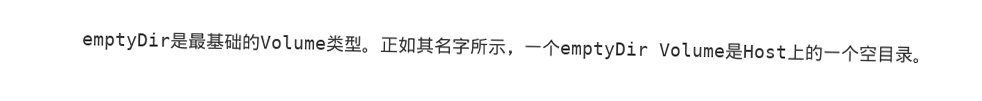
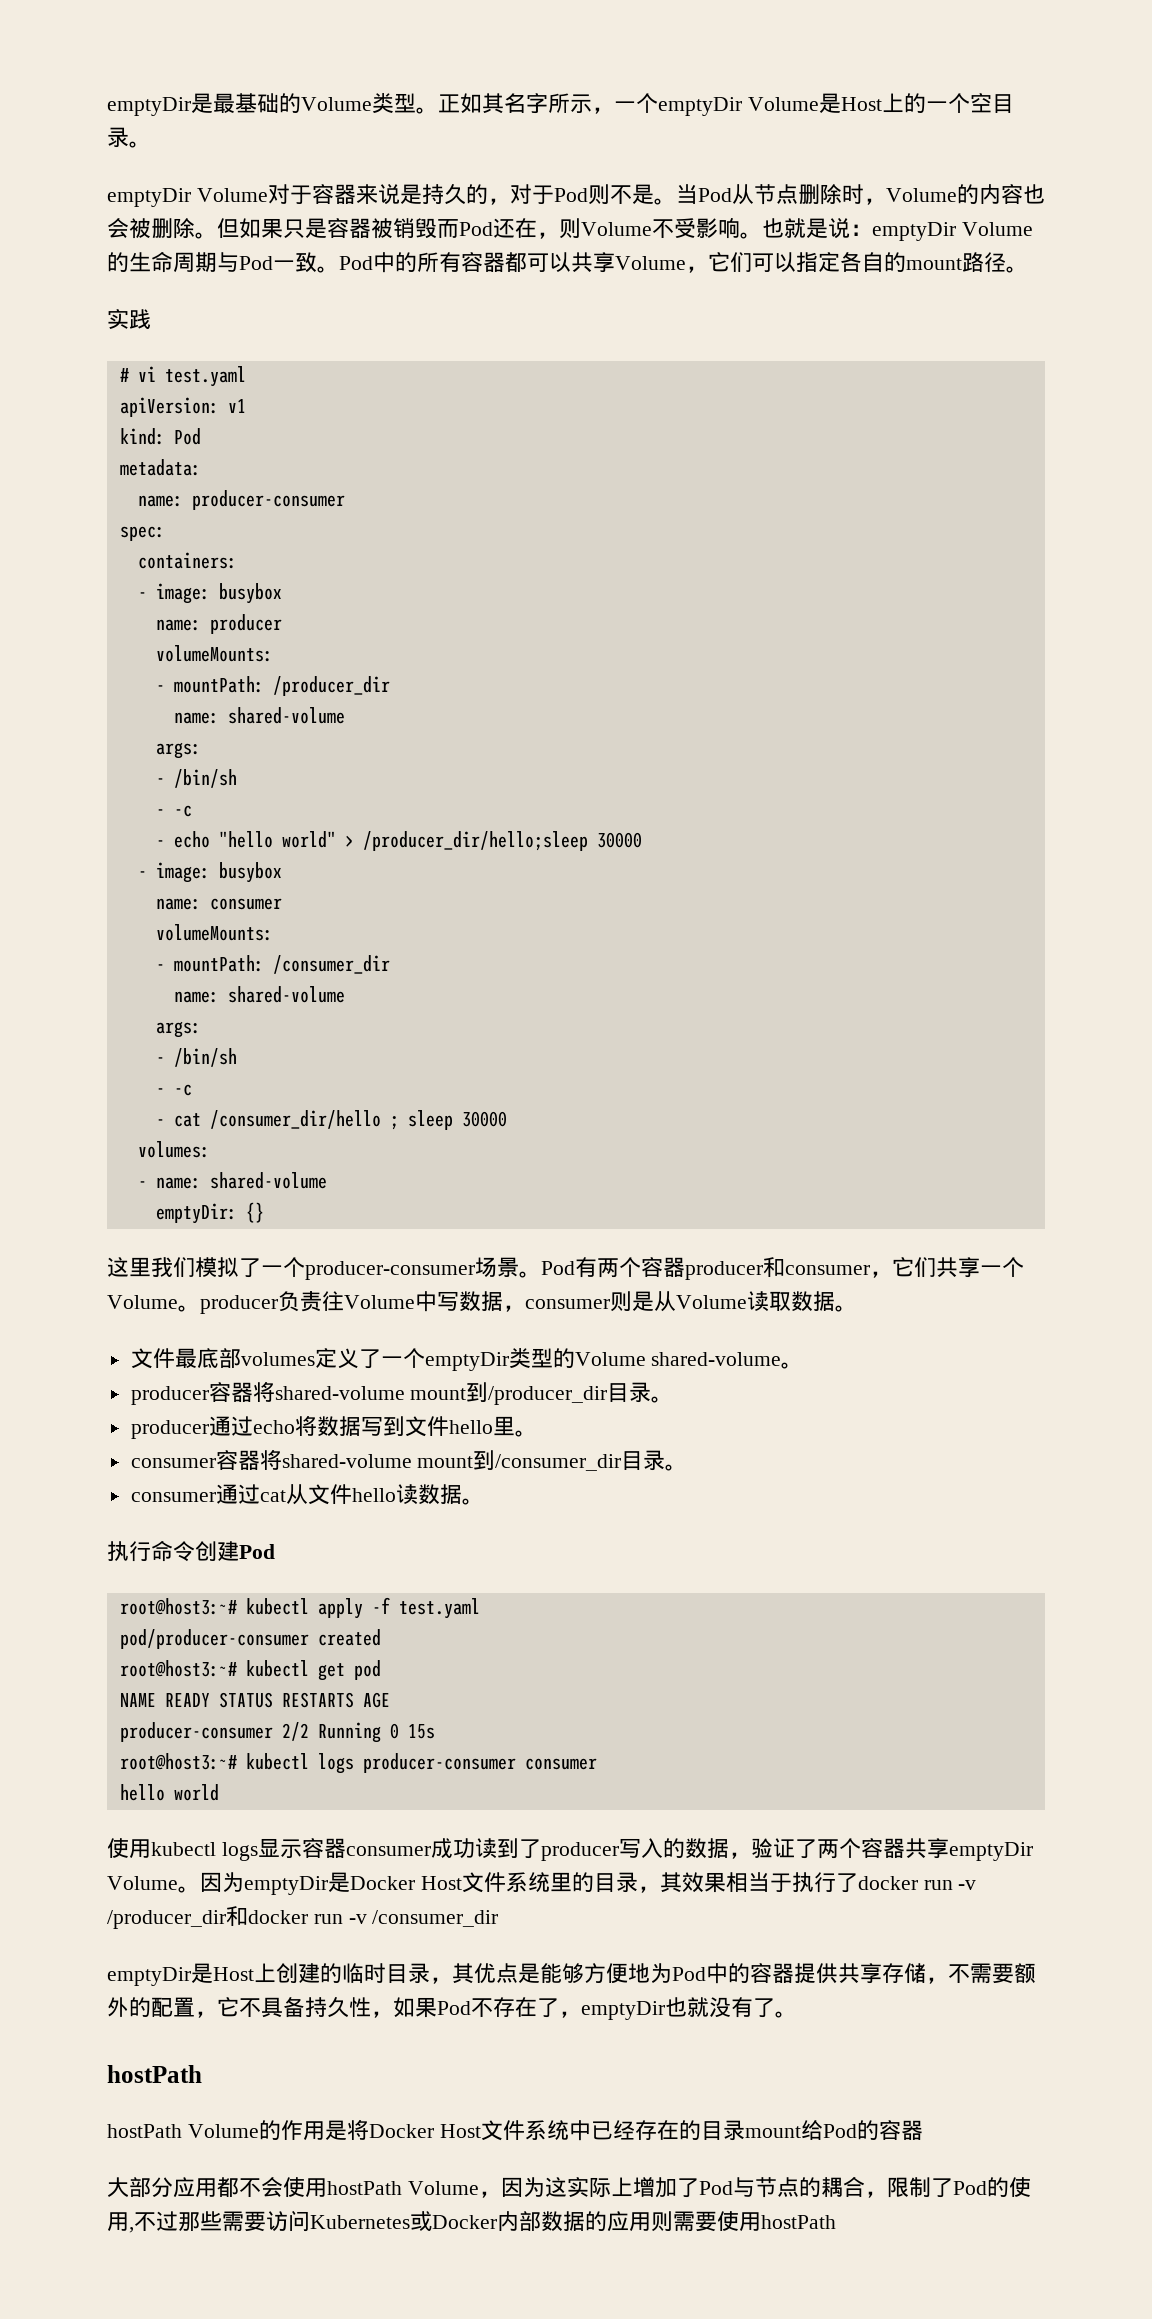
+ emptyDir Volume对于容器来说是持久的，对于Pod则不是。当Pod从节点删除时，Volume的内容也会被删除。但如果只是容器被销毁而Pod还在，则Volume不受影响。也就是说：emptyDir Volume的生命周期与Pod一致。Pod中的所有容器都可以共享Volume，它们可以指定各自的mount路径。
+ 实践
+ # vi test.yaml
+ apiVersion: v1
+ kind: Pod
+ metadata:
+ name: producer-consumer
+ spec:
+ containers:
+ - image: busybox
+ name: producer
+ volumeMounts:
+ - mountPath: /producer_dir
+ name: shared-volume
+ args:
+ - /bin/sh
+ - -c
+ - echo "hello world" > /producer_dir/hello;sleep 30000
+ - image: busybox
+ name: consumer
+ volumeMounts:
+ - mountPath: /consumer_dir
+ name: shared-volume
+ args:
+ - /bin/sh
+ - -c
+ - cat /consumer_dir/hello ; sleep 30000
+ volumes:
+ - name: shared-volume
+ emptyDir: {}
+ 这里我们模拟了一个producer-consumer场景。Pod有两个容器producer和consumer，它们共享一个Volume。producer负责往Volume中写数据，consumer则是从Volume读取数据。
+ 文件最底部volumes定义了一个emptyDir类型的Volume shared-volume。
+ producer容器将shared-volume mount到/producer_dir目录。
+ producer通过echo将数据写到文件hello里。
+ consumer容器将shared-volume mount到/consumer_dir目录。
+ consumer通过cat从文件hello读数据。
+ 执行命令创建Pod
+ root@host3:~# kubectl apply -f test.yaml
+ pod/producer-consumer created
+ root@host3:~# kubectl get pod
+ NAME READY STATUS RESTARTS AGE
+ producer-consumer 2/2 Running 0 15s
+ root@host3:~# kubectl logs producer-consumer consumer
+ hello world
+ 使用kubectl logs显示容器consumer成功读到了producer写入的数据，验证了两个容器共享emptyDir Volume。因为emptyDir是Docker Host文件系统里的目录，其效果相当于执行了docker run -v /producer_dir和docker run -v /consumer_dir
+ emptyDir是Host上创建的临时目录，其优点是能够方便地为Pod中的容器提供共享存储，不需要额外的配置，它不具备持久性，如果Pod不存在了，emptyDir也就没有了。
+ hostPath
+ hostPath Volume的作用是将Docker Host文件系统中已经存在的目录mount给Pod的容器
+ 大部分应用都不会使用hostPath Volume，因为这实际上增加了Pod与节点的耦合，限制了Pod的使用,不过那些需要访问Kubernetes或Docker内部数据的应用则需要使用hostPath

